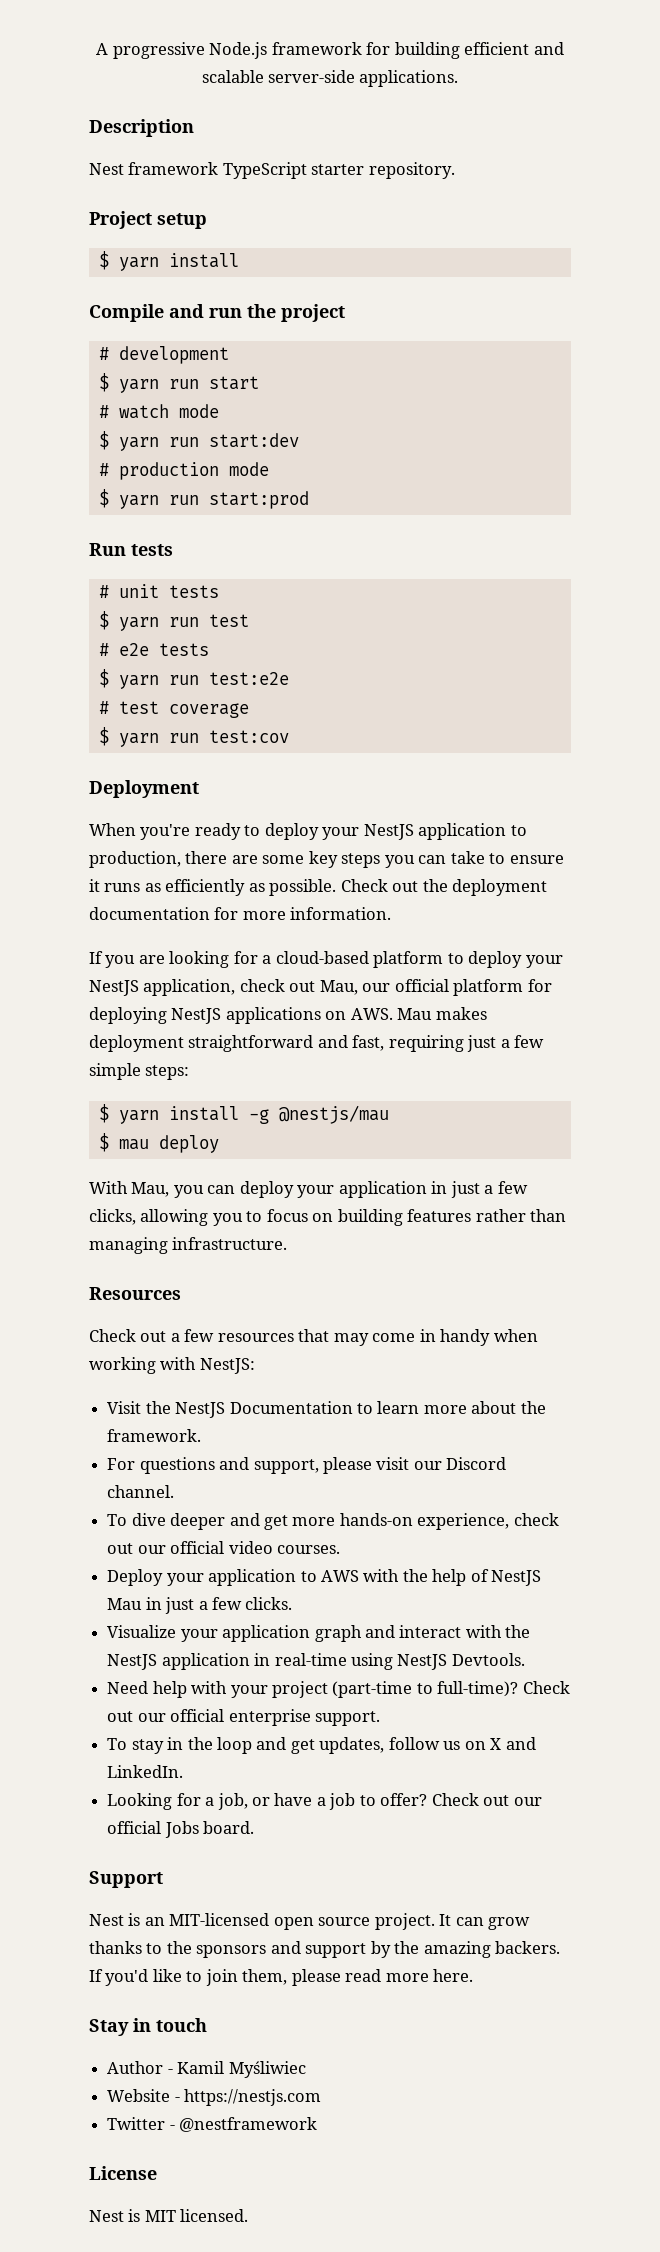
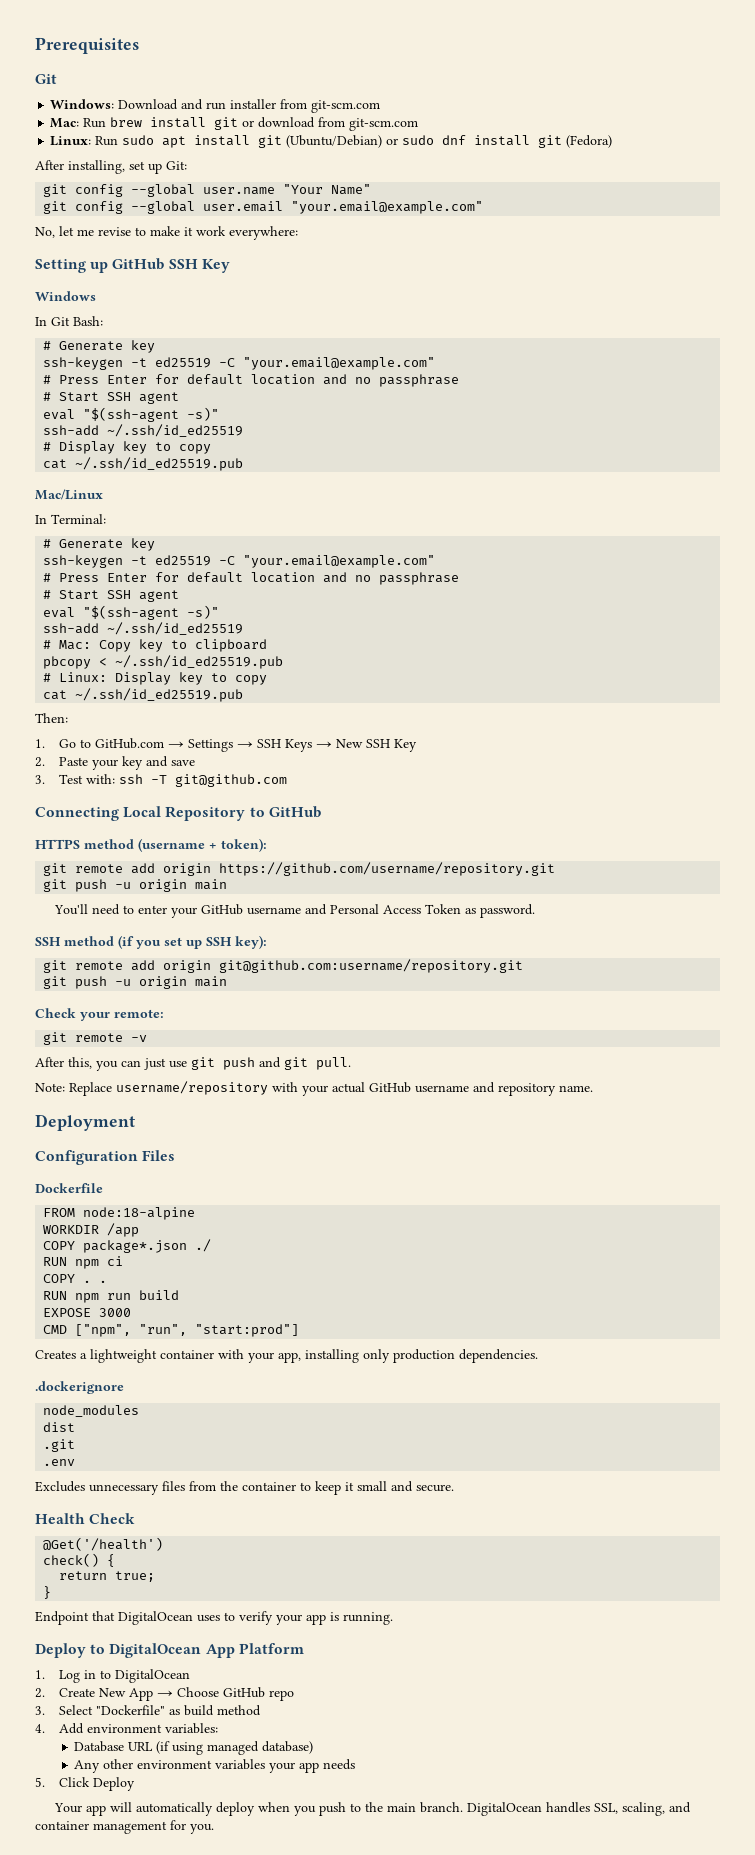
- A progressive Node.js framework for building efficient and scalable server-side applications.
- Description
- Nest framework TypeScript starter repository.
- Project setup
- $ yarn install
- Compile and run the project
- # development
- $ yarn run start
- # watch mode
- $ yarn run start:dev
- # production mode
- $ yarn run start:prod
- Run tests
- # unit tests
- $ yarn run test
- # e2e tests
- $ yarn run test:e2e
- # test coverage
- $ yarn run test:cov
+ Prerequisites
+ Git
+ Windows: Download and run installer from git-scm.com
+ Mac: Run brew install git or download from git-scm.com
+ Linux: Run sudo apt install git (Ubuntu/Debian) or sudo dnf install git (Fedora)
+ After installing, set up Git:
+ git config --global user.name "Your Name"
+ git config --global user.email "your.email@example.com"
+ No, let me revise to make it work everywhere:
+ Setting up GitHub SSH Key
+ Windows
+ In Git Bash:
+ # Generate key
+ ssh-keygen -t ed25519 -C "your.email@example.com"
+ # Press Enter for default location and no passphrase
+ # Start SSH agent
+ eval "$(ssh-agent -s)"
+ ssh-add ~/.ssh/id_ed25519
+ # Display key to copy
+ cat ~/.ssh/id_ed25519.pub
+ Mac/Linux
+ In Terminal:
+ # Generate key
+ ssh-keygen -t ed25519 -C "your.email@example.com"
+ # Press Enter for default location and no passphrase
+ # Start SSH agent
+ eval "$(ssh-agent -s)"
+ ssh-add ~/.ssh/id_ed25519
+ # Mac: Copy key to clipboard
+ pbcopy < ~/.ssh/id_ed25519.pub
+ # Linux: Display key to copy
+ cat ~/.ssh/id_ed25519.pub
+ Then:
+ 1. Go to GitHub.com → Settings → SSH Keys → New SSH Key
+ 2. Paste your key and save
+ 3. Test with: ssh -T git@github.com
+ Connecting Local Repository to GitHub
+ HTTPS method (username + token):
+ git remote add origin https://github.com/username/repository.git
+ git push -u origin main
+ You'll need to enter your GitHub username and Personal Access Token as password.
+ SSH method (if you set up SSH key):
+ git remote add origin git@github.com:username/repository.git
+ git push -u origin main
+ Check your remote:
+ git remote -v
+ After this, you can just use git push and git pull.
+ Note: Replace username/repository with your actual GitHub username and repository name.
  Deployment
- When you're ready to deploy your NestJS application to production, there are some key steps you can take to ensure it runs as efficiently as possible. Check out the deployment documentation for more information.
- If you are looking for a cloud-based platform to deploy your NestJS application, check out Mau, our official platform for deploying NestJS applications on AWS. Mau makes deployment straightforward and fast, requiring just a few simple steps:
- $ yarn install -g @nestjs/mau
- $ mau deploy
- With Mau, you can deploy your application in just a few clicks, allowing you to focus on building features rather than managing infrastructure.
- Resources
- Check out a few resources that may come in handy when working with NestJS:
- Visit the NestJS Documentation to learn more about the framework.
- For questions and support, please visit our Discord channel.
- To dive deeper and get more hands-on experience, check out our official video courses.
- Deploy your application to AWS with the help of NestJS Mau in just a few clicks.
- Visualize your application graph and interact with the NestJS application in real-time using NestJS Devtools.
- Need help with your project (part-time to full-time)? Check out our official enterprise support.
- To stay in the loop and get updates, follow us on X and LinkedIn.
- Looking for a job, or have a job to offer? Check out our official Jobs board.
- Support
- Nest is an MIT-licensed open source project. It can grow thanks to the sponsors and support by the amazing backers. If you'd like to join them, please read more here.
- Stay in touch
- Author - Kamil Myśliwiec
- Website - https://nestjs.com
- Twitter - @nestframework
- License
- Nest is MIT licensed.
+ Configuration Files
+ Dockerfile
+ FROM node:18-alpine
+ WORKDIR /app
+ COPY package*.json ./
+ RUN npm ci
+ COPY . .
+ RUN npm run build
+ EXPOSE 3000
+ CMD ["npm", "run", "start:prod"]
+ Creates a lightweight container with your app, installing only production dependencies.
+ .dockerignore
+ node_modules
+ dist
+ .git
+ .env
+ Excludes unnecessary files from the container to keep it small and secure.
+ Health Check
+ @Get('/health')
+ check() {
+ return true;
+ }
+ Endpoint that DigitalOcean uses to verify your app is running.
+ Deploy to DigitalOcean App Platform
+ 1. Log in to DigitalOcean
+ 2. Create New App → Choose GitHub repo
+ 3. Select "Dockerfile" as build method
+ 4. Add environment variables:
+ Database URL (if using managed database)
+ Any other environment variables your app needs
+ 5. Click Deploy
+ Your app will automatically deploy when you push to the main branch. DigitalOcean handles SSL, scaling, and container management for you.

